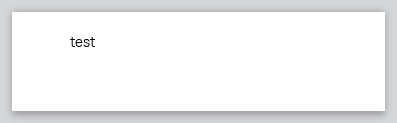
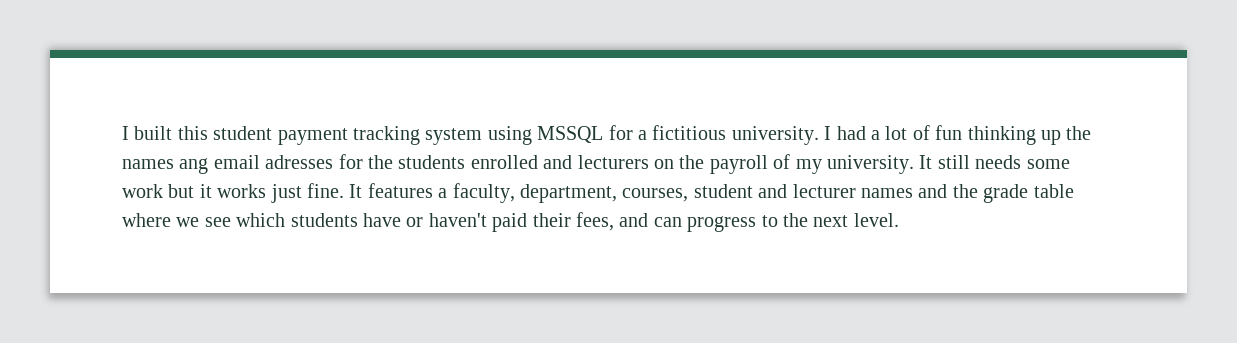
- test
+ I built this student payment tracking system using MSSQL for a fictitious university. I had a lot of fun thinking up the names ang email adresses for the students enrolled and lecturers on the payroll of my university. It still needs some work but it works just fine. It features a faculty, department, courses, student and lecturer names and the grade table where we see which students have or haven't paid their fees, and can progress to the next level.

